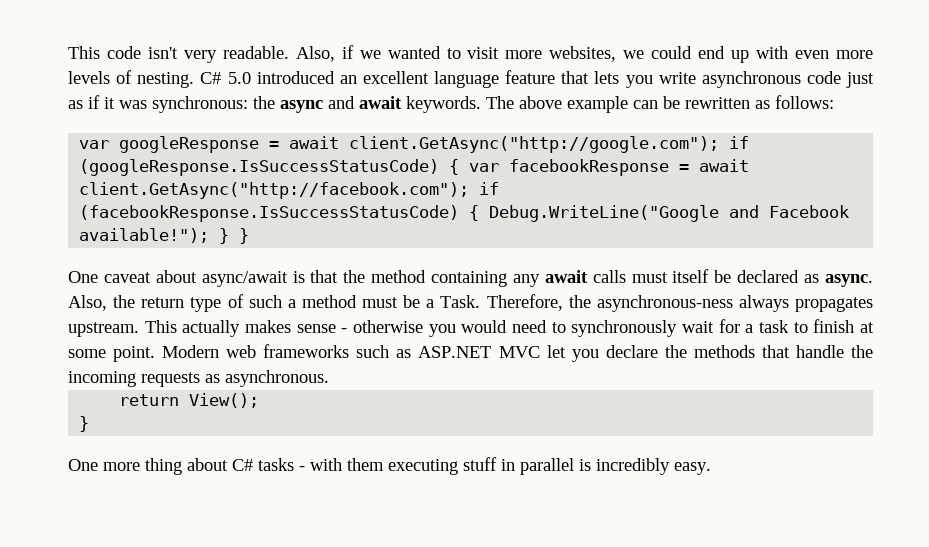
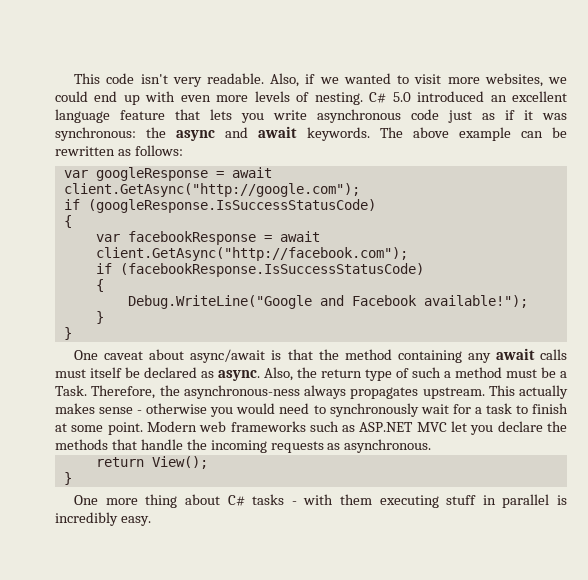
- var googleResponse = await client.GetAsync("http://google.com"); if (googleResponse.IsSuccessStatusCode) { var facebookResponse = await client.GetAsync("http://facebook.com"); if (facebookResponse.IsSuccessStatusCode) { Debug.WriteLine("Google and Facebook available!"); } }
+ var googleResponse = await client.GetAsync("http://google.com");
+ if (googleResponse.IsSuccessStatusCode)
+ {
+ var facebookResponse = await client.GetAsync("http://facebook.com");
+ if (facebookResponse.IsSuccessStatusCode)
+ {
+ Debug.WriteLine("Google and Facebook available!");
+ }
+ }

